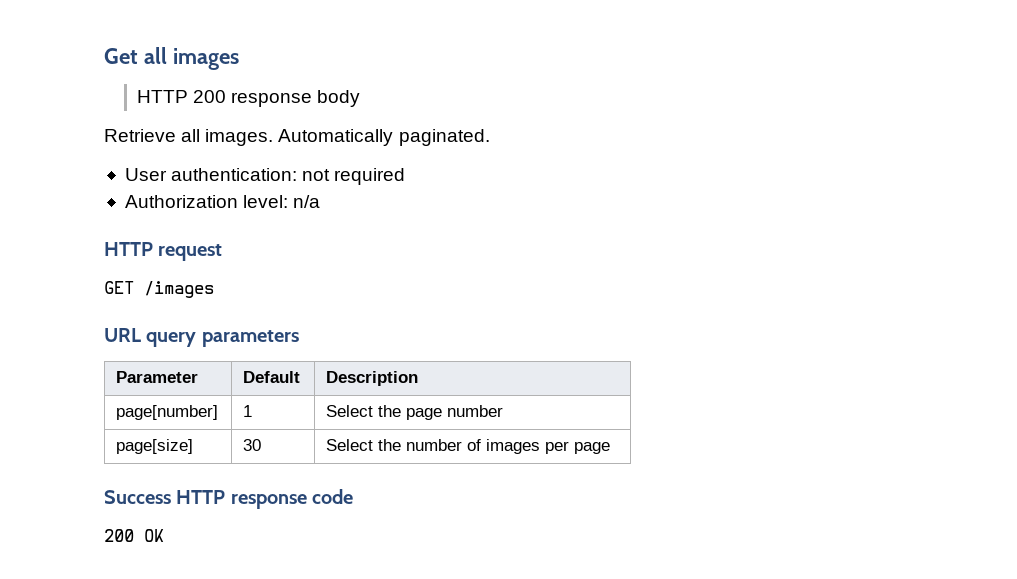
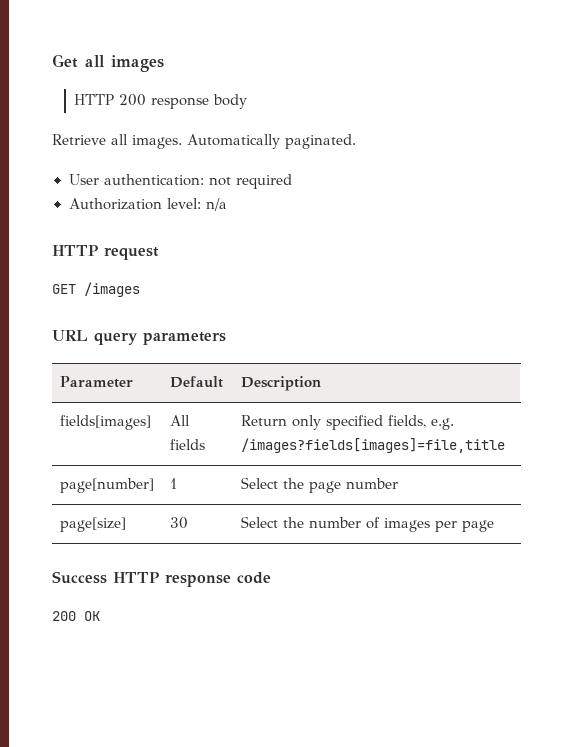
+ fields[images] | All fields | Return only specified fields, e.g. /images?fields[images]=file,title

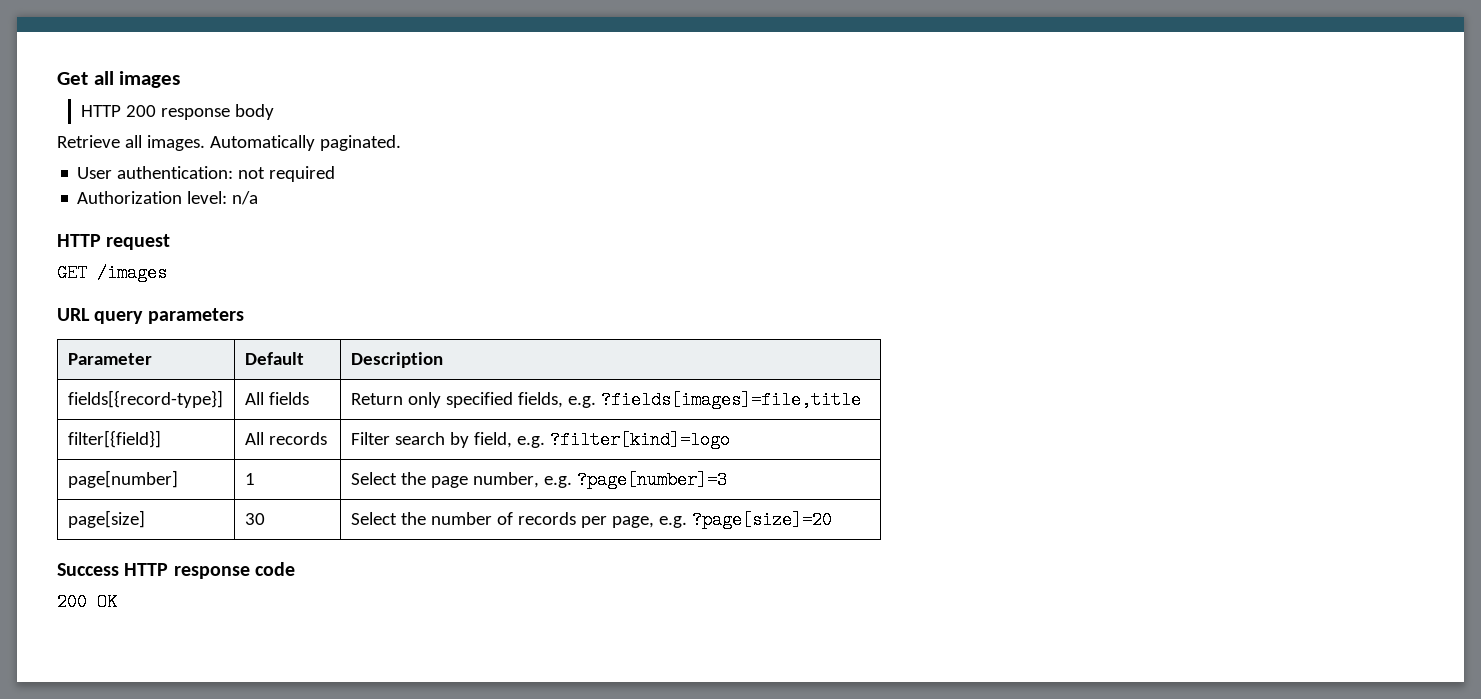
- fields[images] | All fields | Return only specified fields, e.g. /images?fields[images]=file,title
+ fields[{record-type}] | All fields | Return only specified fields, e.g. ?fields[images]=file,title
+ filter[{field}] | All records | Filter search by field, e.g. ?filter[kind]=logo
- page[number] | 1 | Select the page number
+ page[number] | 1 | Select the page number, e.g. ?page[number]=3
- page[size] | 30 | Select the number of images per page
+ page[size] | 30 | Select the number of records per page, e.g. ?page[size]=20

